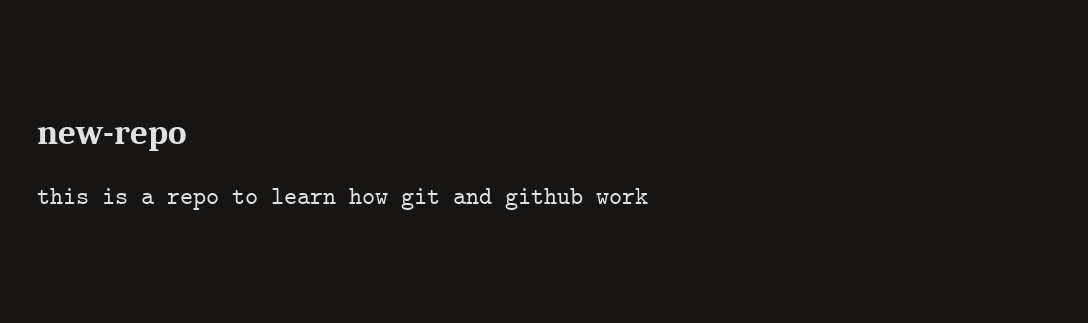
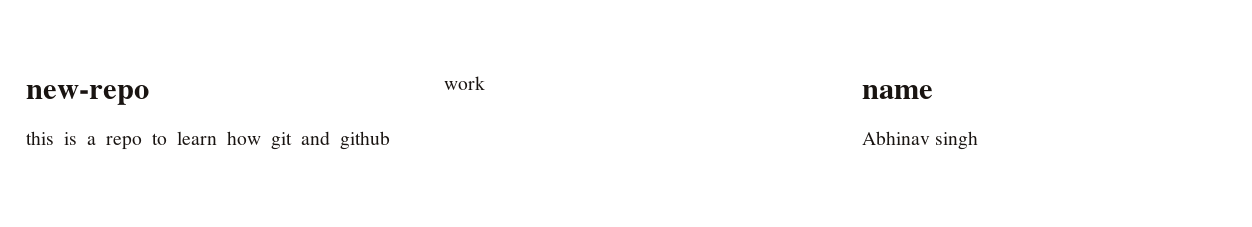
+ name
+ Abhinav singh

